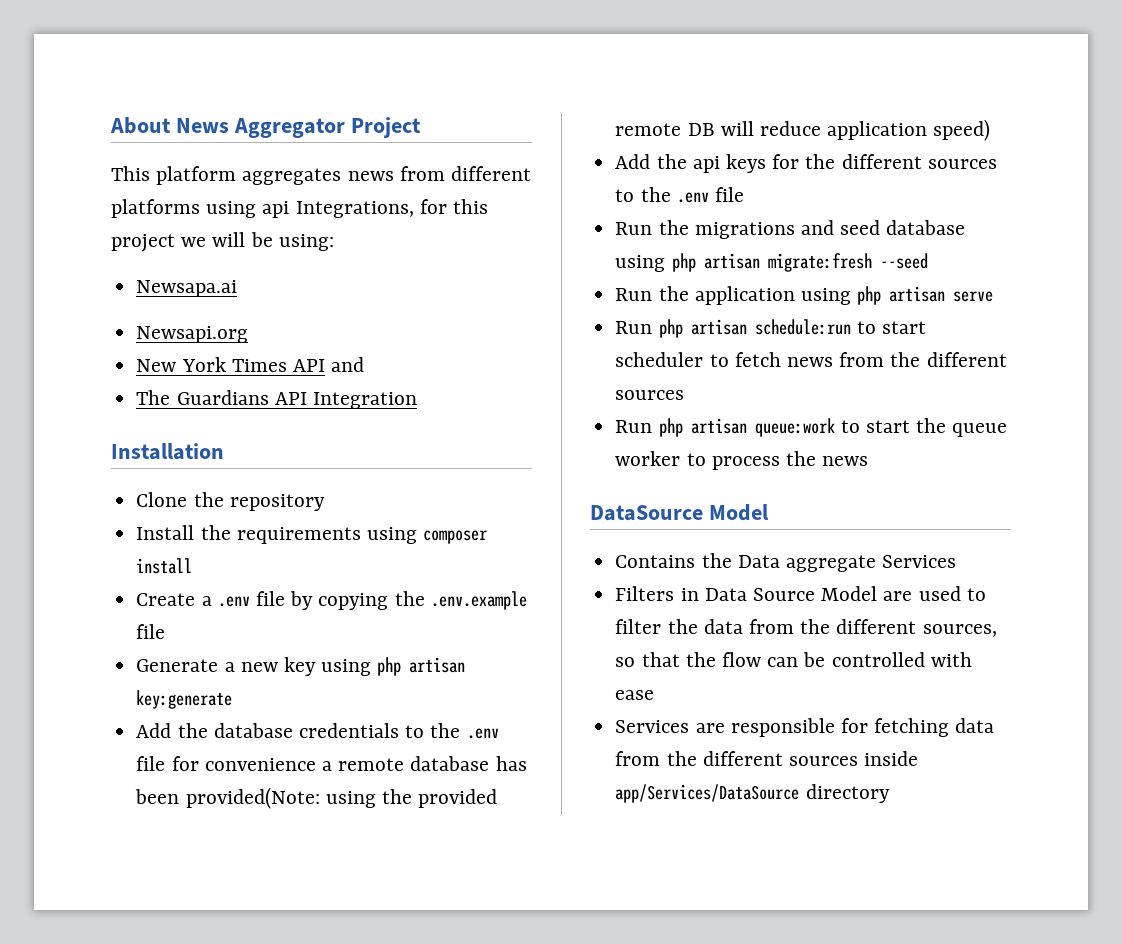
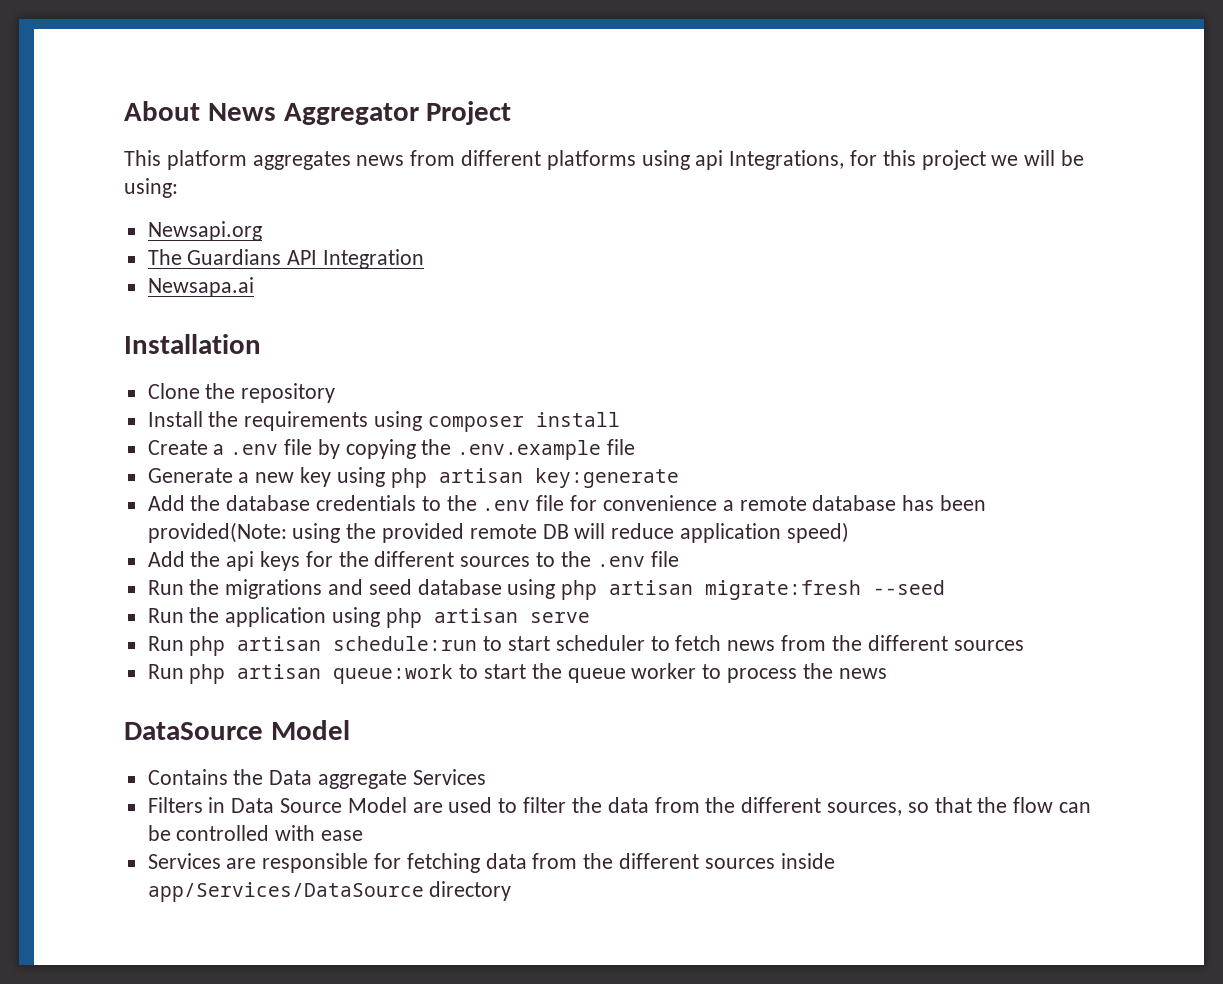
- Newsapa.ai
- New York Times API and
+ Newsapa.ai

